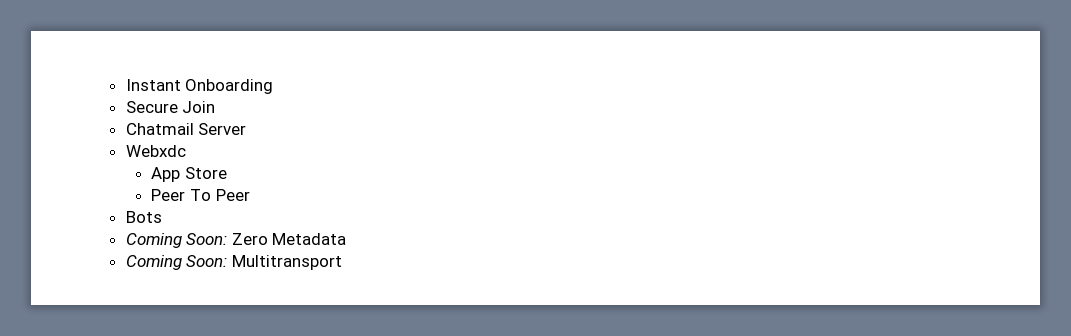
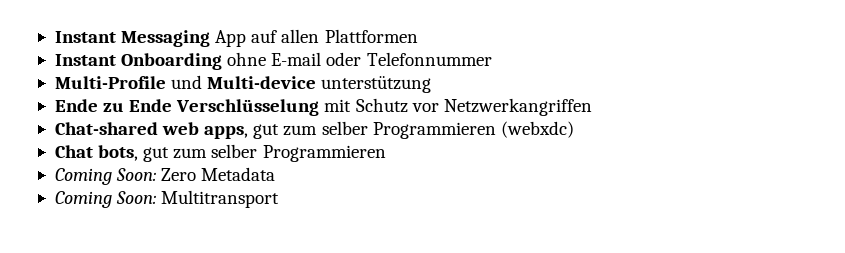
- Instant Onboarding
- Secure Join
- Chatmail Server
- Webxdc
- App Store
- Peer To Peer
- Bots
+ Instant Messaging App auf allen Plattformen
+ Instant Onboarding ohne E-mail oder Telefonnummer
+ Multi-Profile und Multi-device unterstützung
+ Ende zu Ende Verschlüsselung mit Schutz vor Netzwerkangriffen
+ Chat-shared web apps, gut zum selber Programmieren (webxdc)
+ Chat bots, gut zum selber Programmieren

